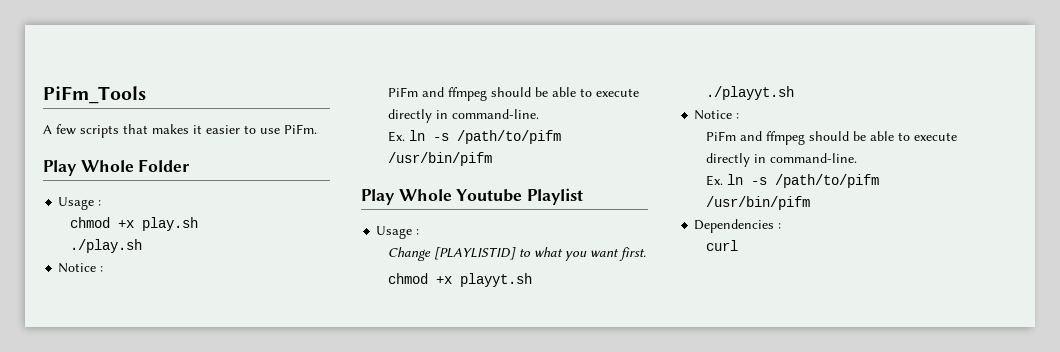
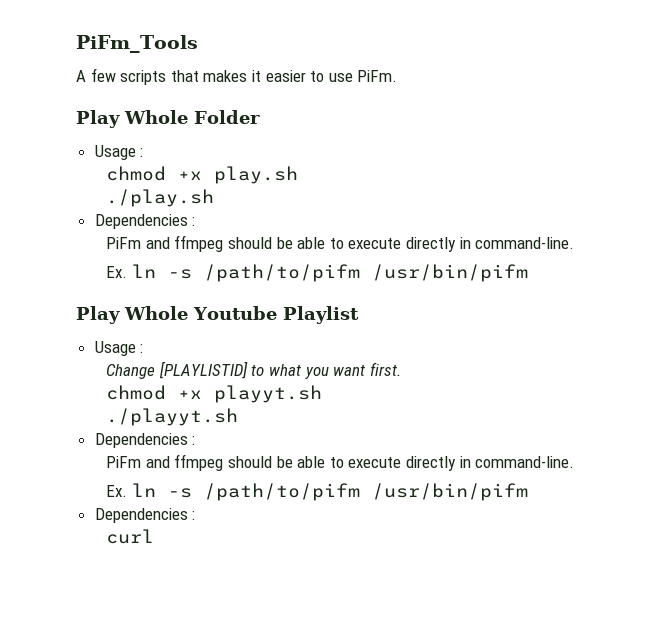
  ./play.sh
- Notice :
+ Dependencies :
  ./playyt.sh
- Notice :
+ Dependencies :

